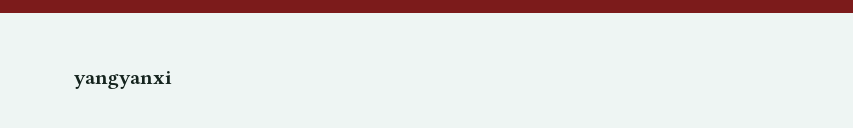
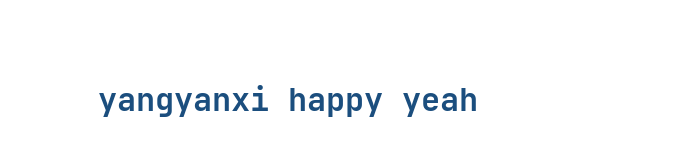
- yangyanxi
+ yangyanxi happy yeah

